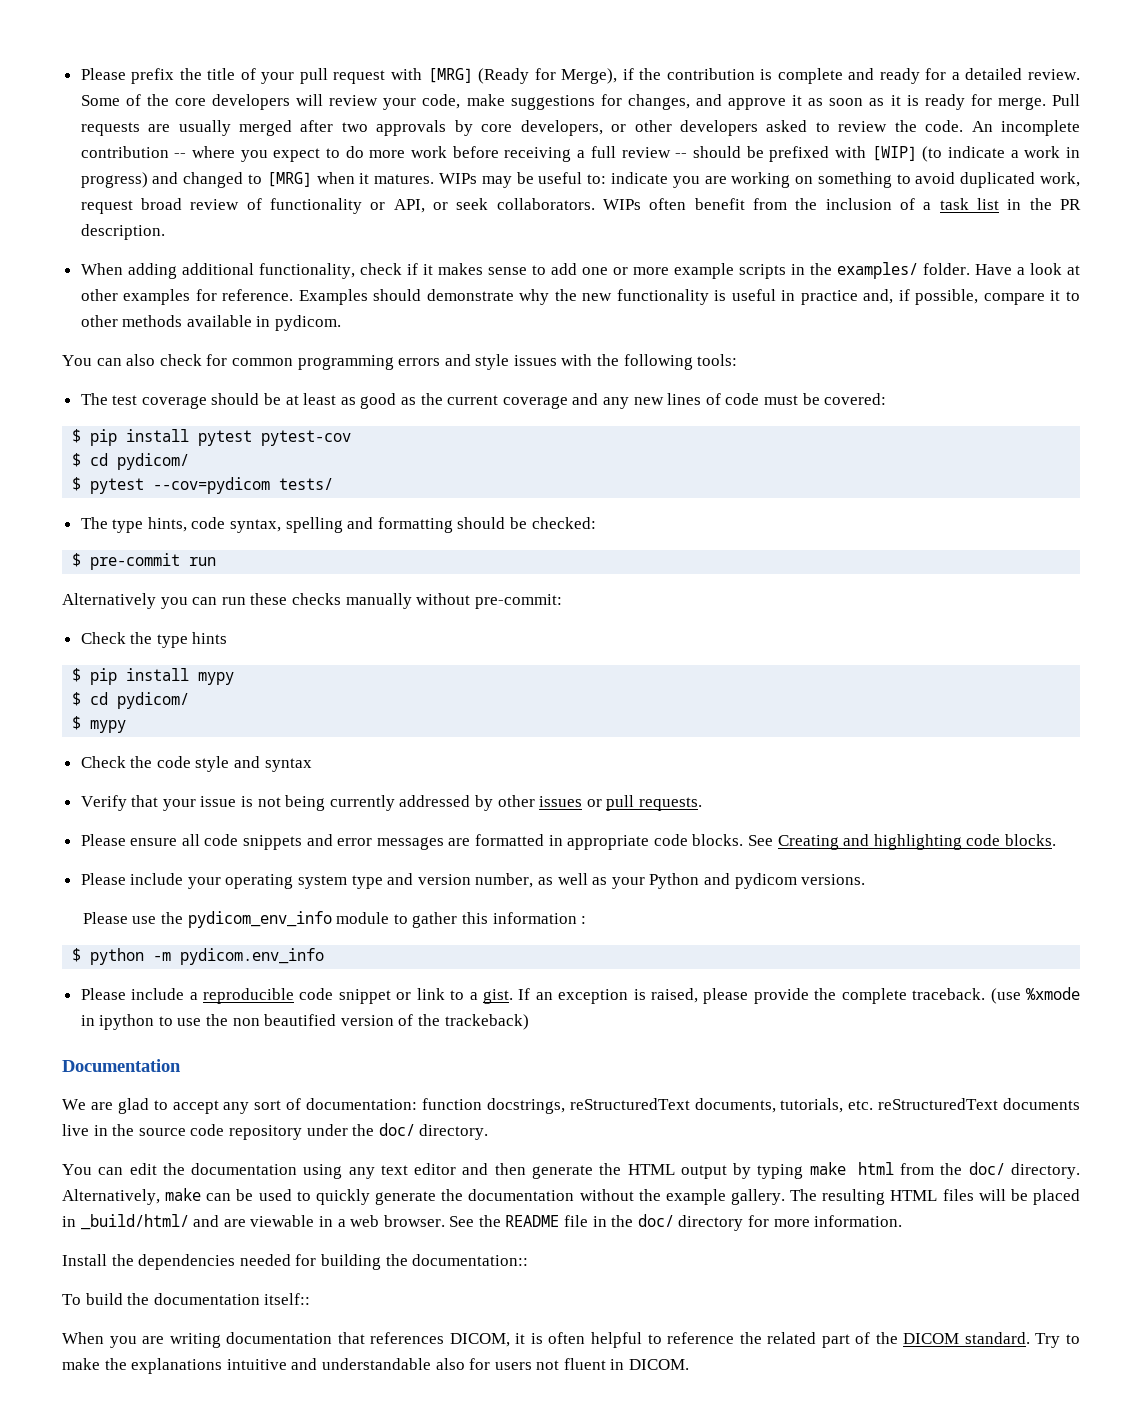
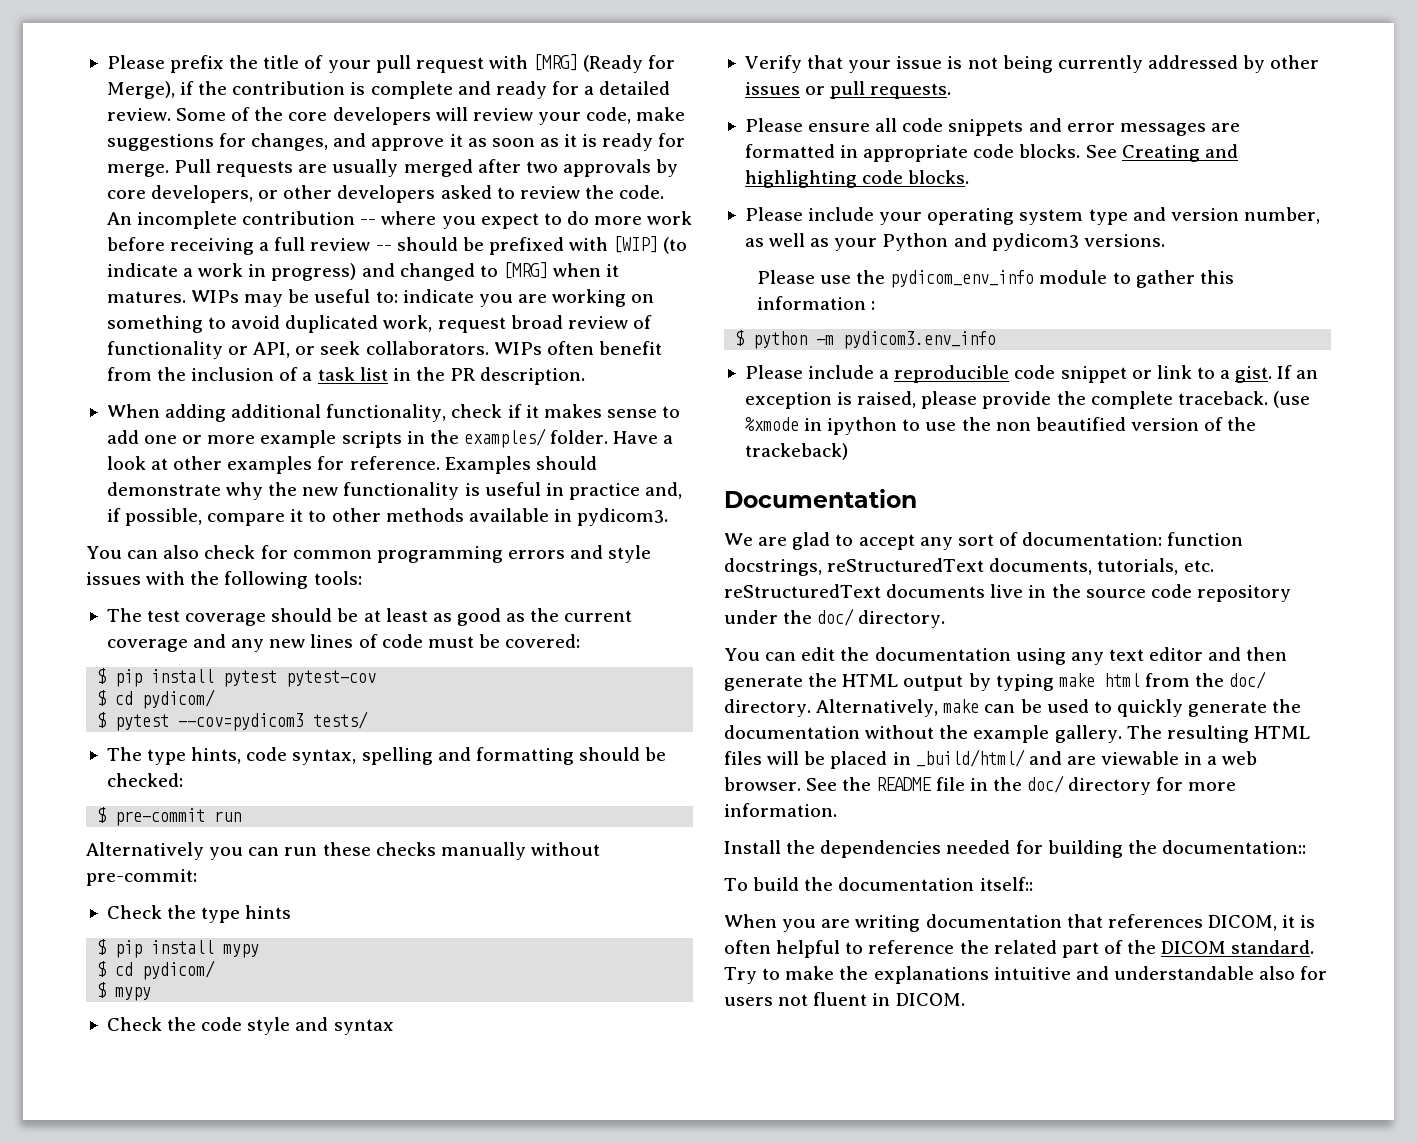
- Examples should demonstrate why the new functionality is useful in practice and, if possible, compare it to other methods available in pydicom.
+ Examples should demonstrate why the new functionality is useful in practice and, if possible, compare it to other methods available in pydicom3.
- $ pytest --cov=pydicom tests/
+ $ pytest --cov=pydicom3 tests/
- Please include your operating system type and version number, as well as your Python and pydicom versions.
+ Please include your operating system type and version number, as well as your Python and pydicom3 versions.
- $ python -m pydicom.env_info
+ $ python -m pydicom3.env_info

